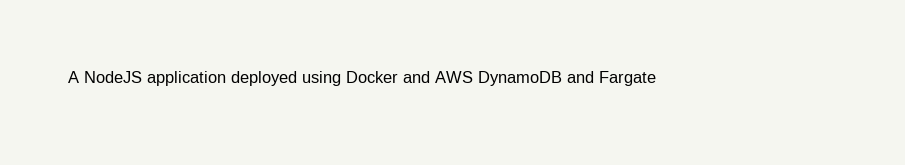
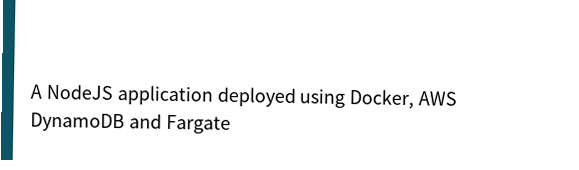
- A NodeJS application deployed using Docker and AWS DynamoDB and Fargate
+ A NodeJS application deployed using Docker, AWS DynamoDB and Fargate

